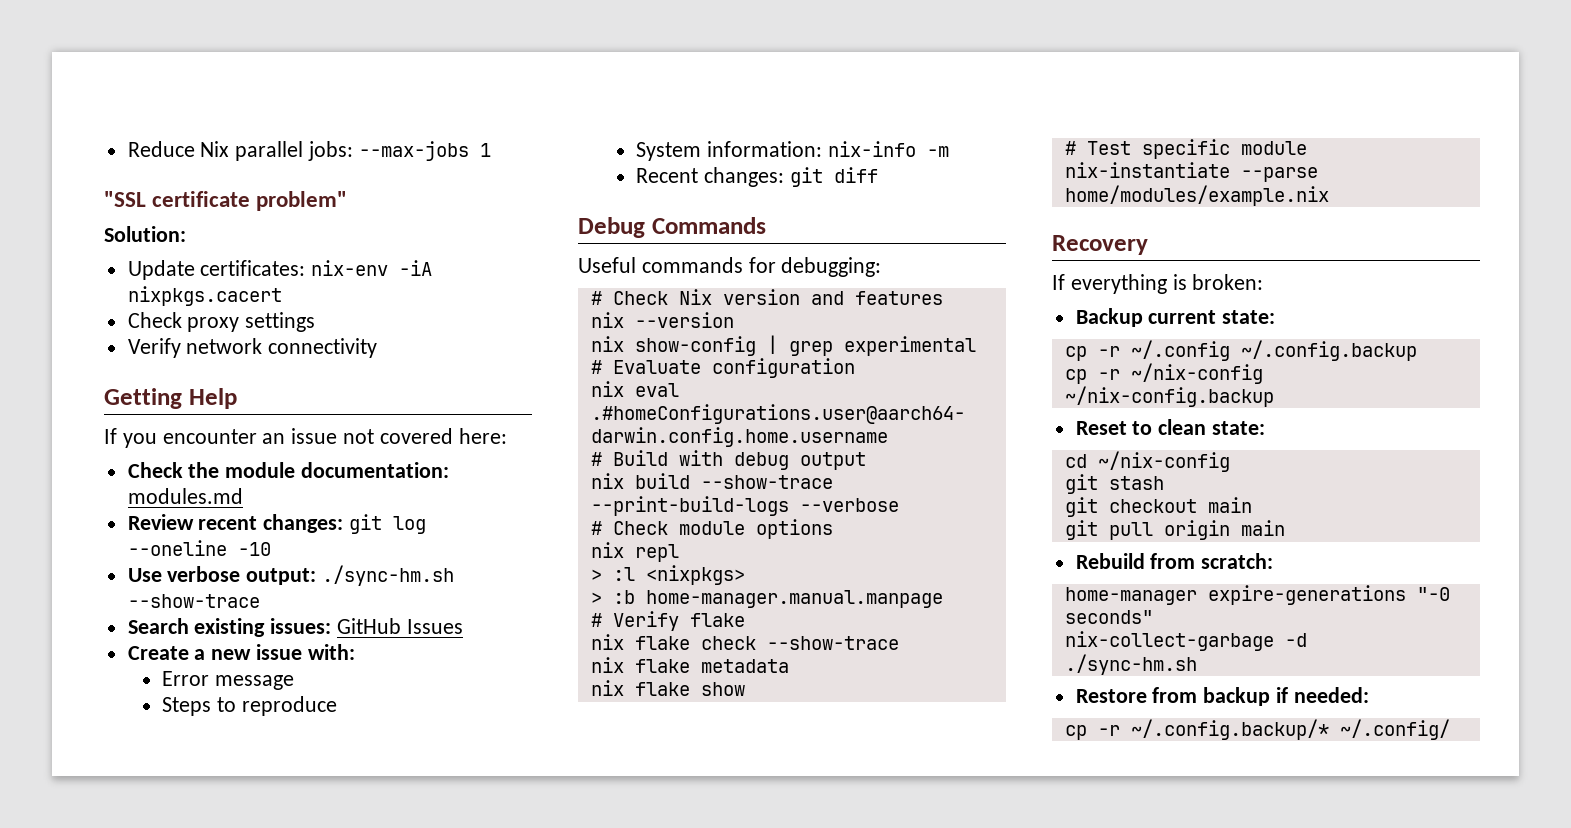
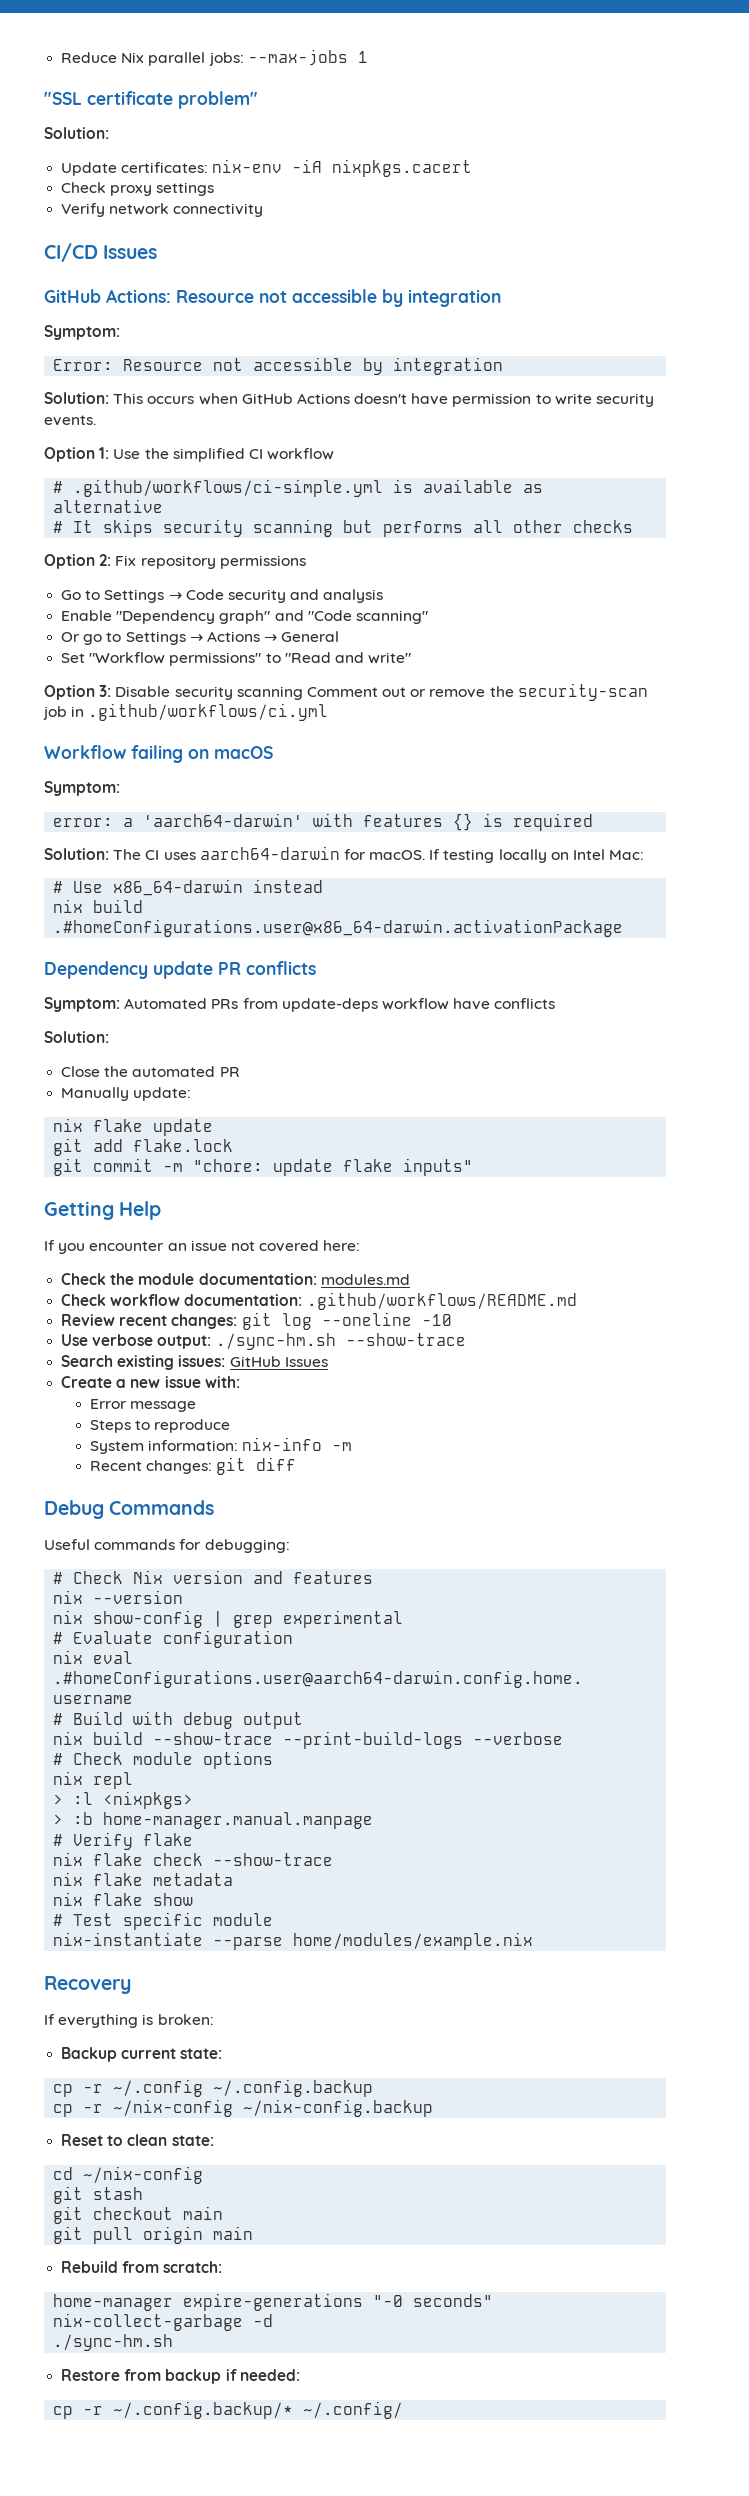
+ CI/CD Issues
+ GitHub Actions: Resource not accessible by integration
+ Symptom:
+ Error: Resource not accessible by integration
+ Solution: This occurs when GitHub Actions doesn't have permission to write security events.
+ Option 1: Use the simplified CI workflow
+ # .github/workflows/ci-simple.yml is available as alternative
+ # It skips security scanning but performs all other checks
+ Option 2: Fix repository permissions
+ Go to Settings → Code security and analysis
+ Enable "Dependency graph" and "Code scanning"
+ Or go to Settings → Actions → General
+ Set "Workflow permissions" to "Read and write"
+ Option 3: Disable security scanning Comment out or remove the security-scan job in .github/workflows/ci.yml
+ Workflow failing on macOS
+ Symptom:
+ error: a 'aarch64-darwin' with features {} is required
+ Solution: The CI uses aarch64-darwin for macOS. If testing locally on Intel Mac:
+ # Use x86_64-darwin instead
+ nix build .#homeConfigurations.user@x86_64-darwin.activationPackage
+ Dependency update PR conflicts
+ Symptom: Automated PRs from update-deps workflow have conflicts
+ Solution:
+ Close the automated PR
+ Manually update:
+ nix flake update
+ git add flake.lock
+ git commit -m "chore: update flake inputs"
+ Check workflow documentation: .github/workflows/README.md

